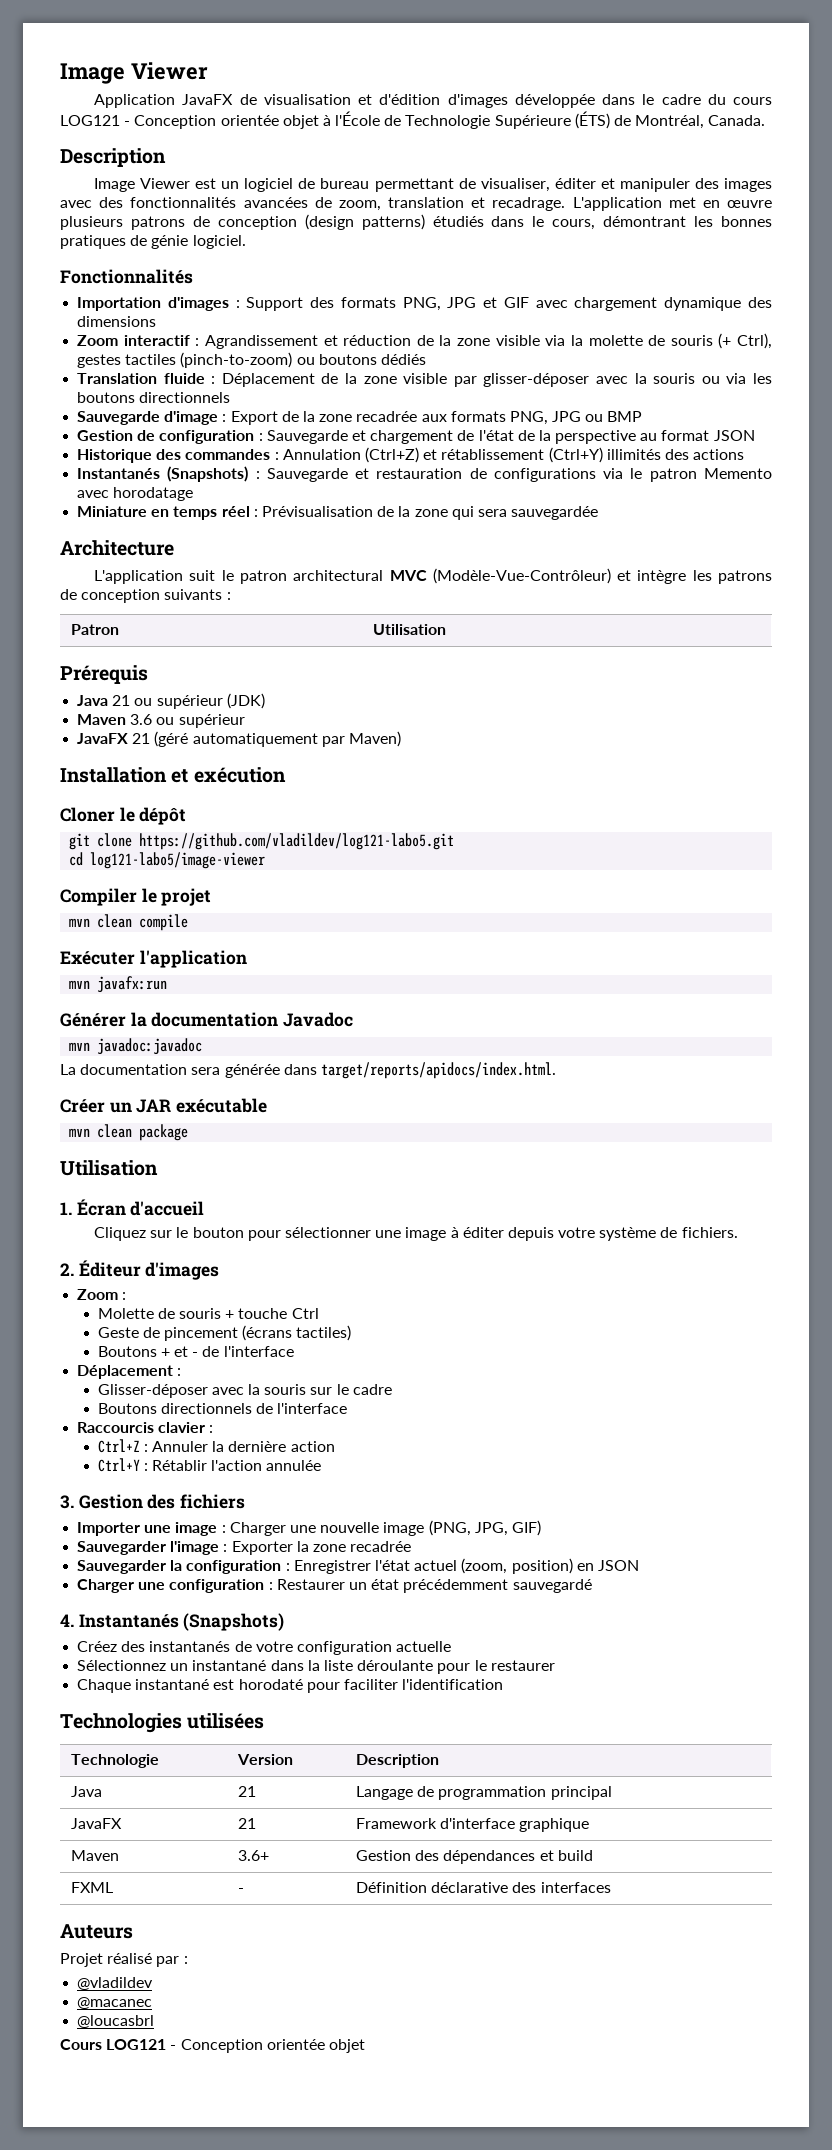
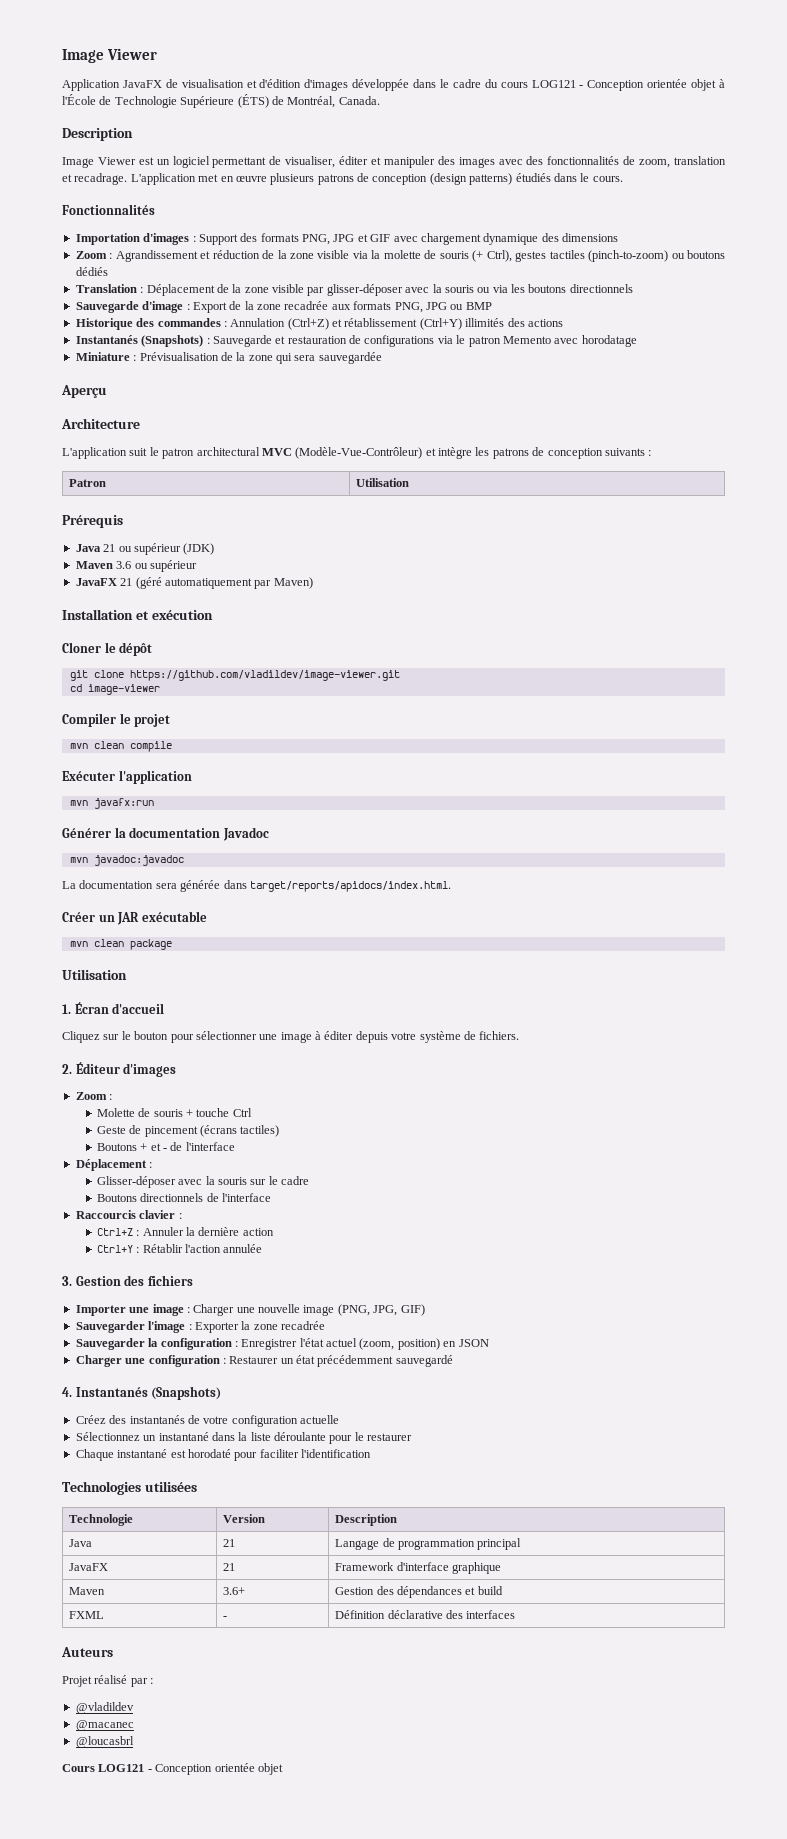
- Image Viewer est un logiciel de bureau permettant de visualiser, éditer et manipuler des images avec des fonctionnalités avancées de zoom, translation et recadrage.
+ Image Viewer est un logiciel permettant de visualiser, éditer et manipuler des images avec des fonctionnalités de zoom, translation et recadrage.
- L'application met en œuvre plusieurs patrons de conception (design patterns) étudiés dans le cours, démontrant les bonnes pratiques de génie logiciel.
+ L'application met en œuvre plusieurs patrons de conception (design patterns) étudiés dans le cours.
- Zoom interactif : Agrandissement et réduction de la zone visible via la molette de souris (+ Ctrl), gestes tactiles (pinch-to-zoom) ou boutons dédiés
+ Zoom : Agrandissement et réduction de la zone visible via la molette de souris (+ Ctrl), gestes tactiles (pinch-to-zoom) ou boutons dédiés
- Translation fluide : Déplacement de la zone visible par glisser-déposer avec la souris ou via les boutons directionnels
+ Translation : Déplacement de la zone visible par glisser-déposer avec la souris ou via les boutons directionnels
- Gestion de configuration : Sauvegarde et chargement de l'état de la perspective au format JSON
- Miniature en temps réel : Prévisualisation de la zone qui sera sauvegardée
+ Miniature : Prévisualisation de la zone qui sera sauvegardée
+ Aperçu
- git clone https://github.com/vladildev/log121-labo5.git
+ git clone https://github.com/vladildev/image-viewer.git
- cd log121-labo5/image-viewer
+ cd image-viewer

